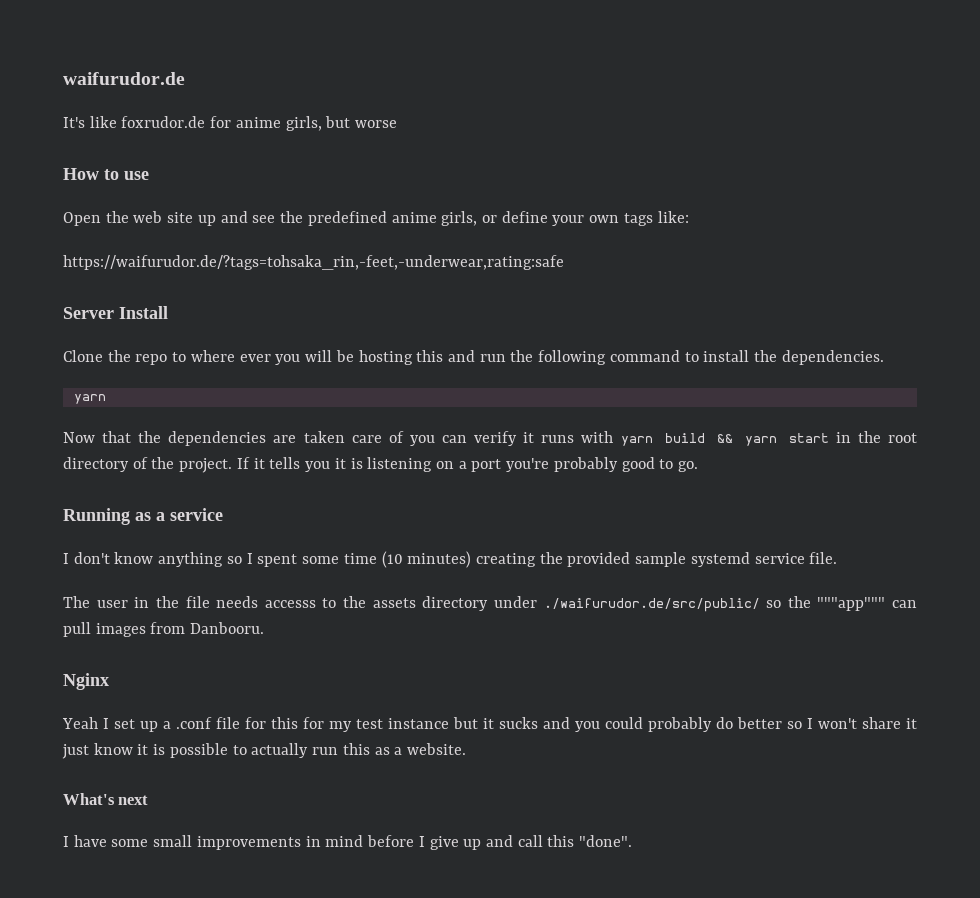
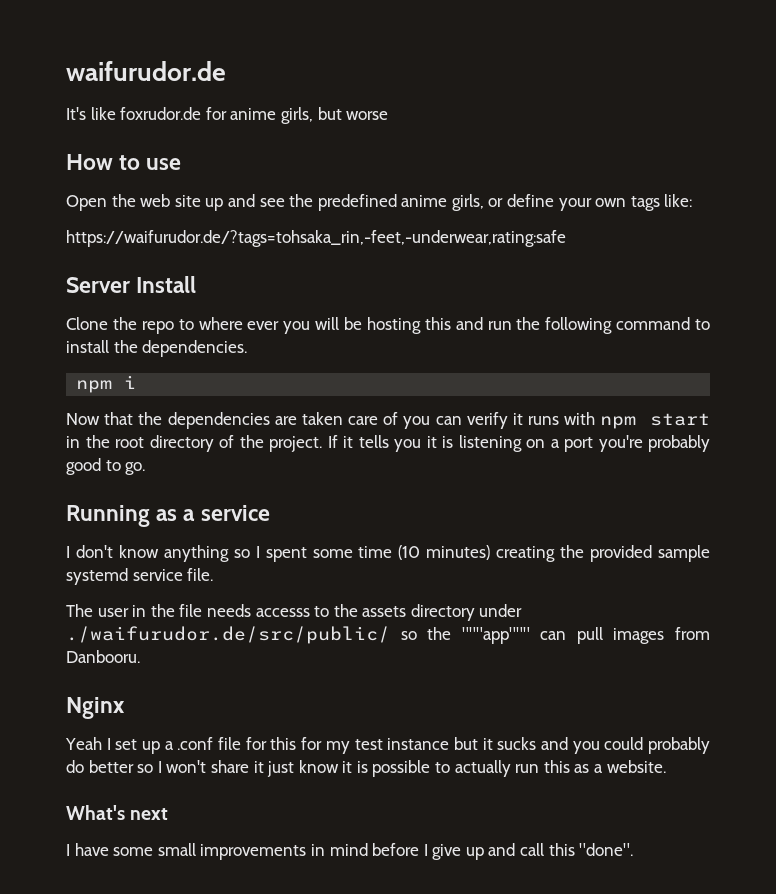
  Clone the repo to where ever you will be hosting this and run the following command to install the dependencies.
- yarn
+ npm i
- Now that the dependencies are taken care of you can verify it runs with yarn build && yarn start in the root directory of the project.
+ Now that the dependencies are taken care of you can verify it runs with npm start in the root directory of the project.

